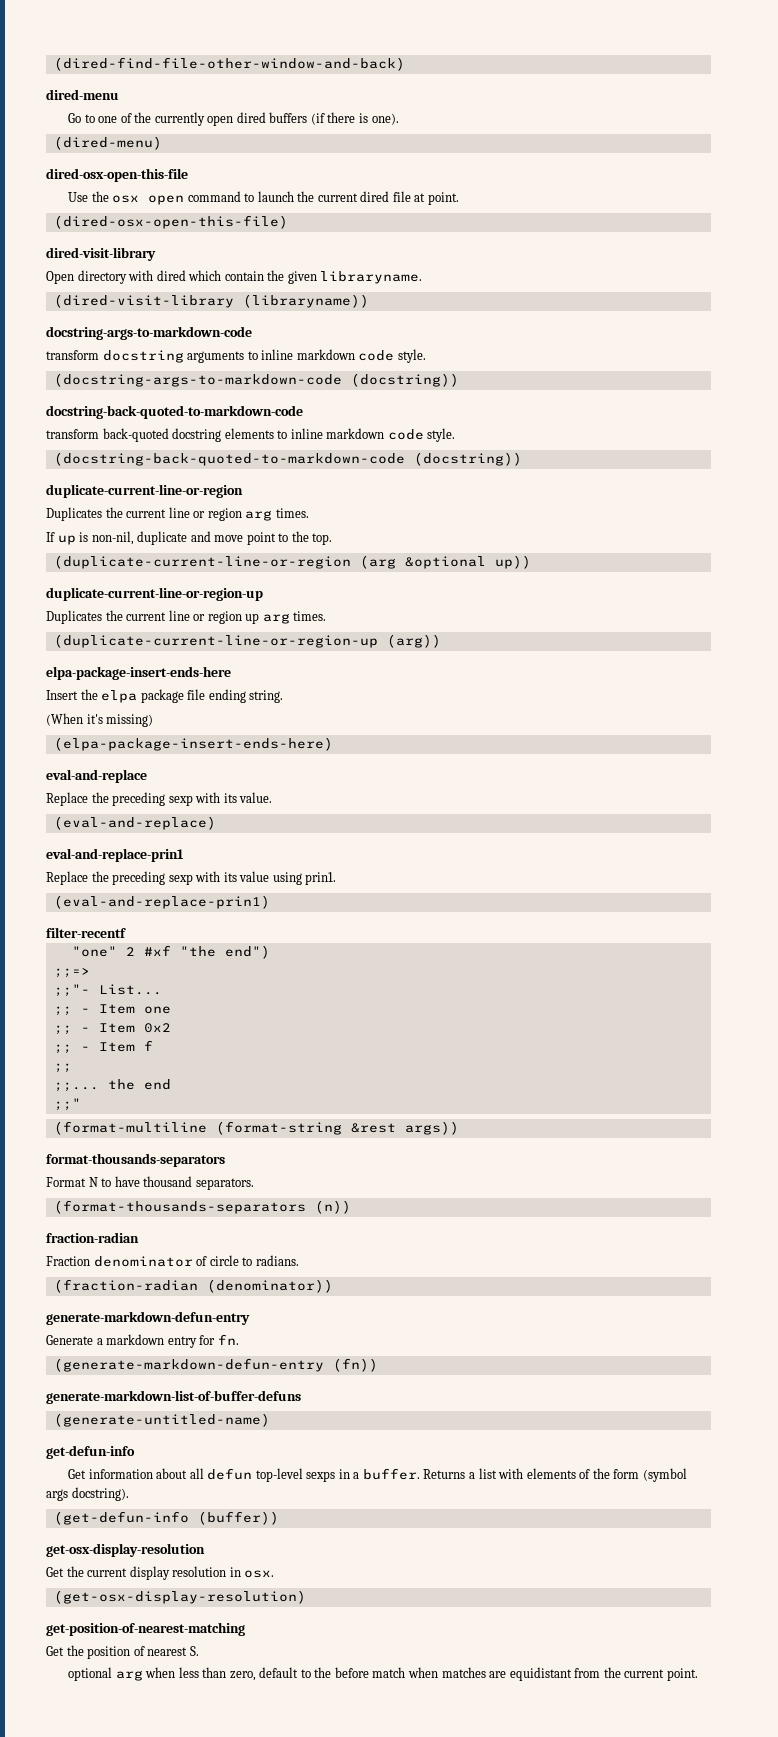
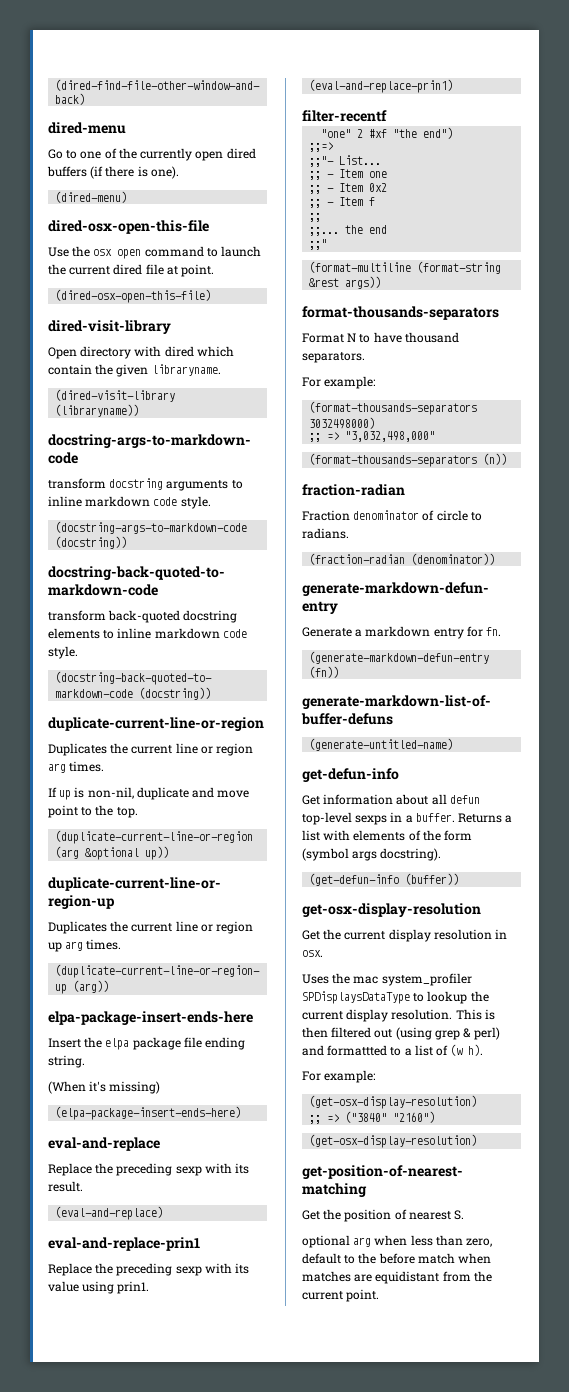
- Replace the preceding sexp with its value.
+ Replace the preceding sexp with its result.
  Format N to have thousand separators.
+ For example:
+ (format-thousands-separators 3032498000)
+ ;; => "3,032,498,000"
+ Uses the mac system_profiler SPDisplaysDataType to lookup the current display resolution. This is then filtered out (using grep & perl) and formattted to a list of (w h).
+ For example:
+ (get-osx-display-resolution)
+ ;; => ("3840" "2160")

